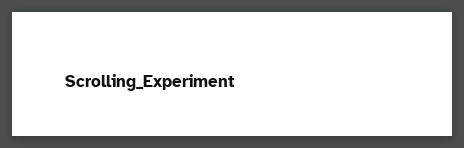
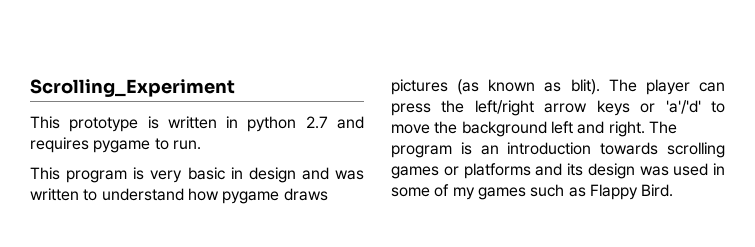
+ This prototype is written in python 2.7 and requires pygame to run.
+ This program is very basic in design and was written to understand how pygame draws pictures (as known as blit). The player can press the left/right arrow keys or 'a'/'d' to move the background left and right. The program is an introduction towards scrolling games or platforms and its design was used in some of my games such as Flappy Bird.

